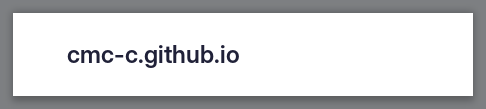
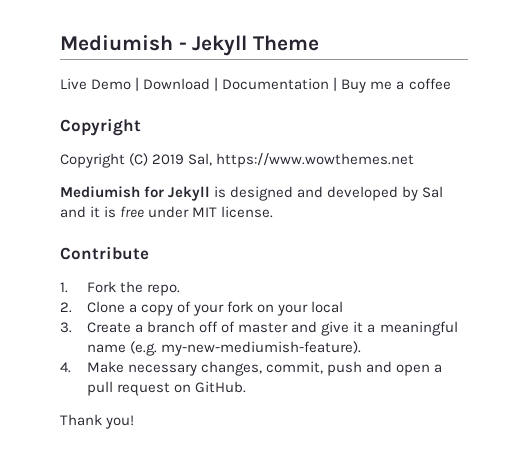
- cmc-c.github.io
+ Mediumish - Jekyll Theme
+ Live Demo | Download | Documentation | Buy me a coffee
+ Copyright
+ Copyright (C) 2019 Sal, https://www.wowthemes.net
+ Mediumish for Jekyll is designed and developed by Sal and it is free under MIT license.
+ Contribute
+ 1. Fork the repo.
+ 2. Clone a copy of your fork on your local
+ 3. Create a branch off of master and give it a meaningful name (e.g. my-new-mediumish-feature).
+ 4. Make necessary changes, commit, push and open a pull request on GitHub.
+ Thank you!

